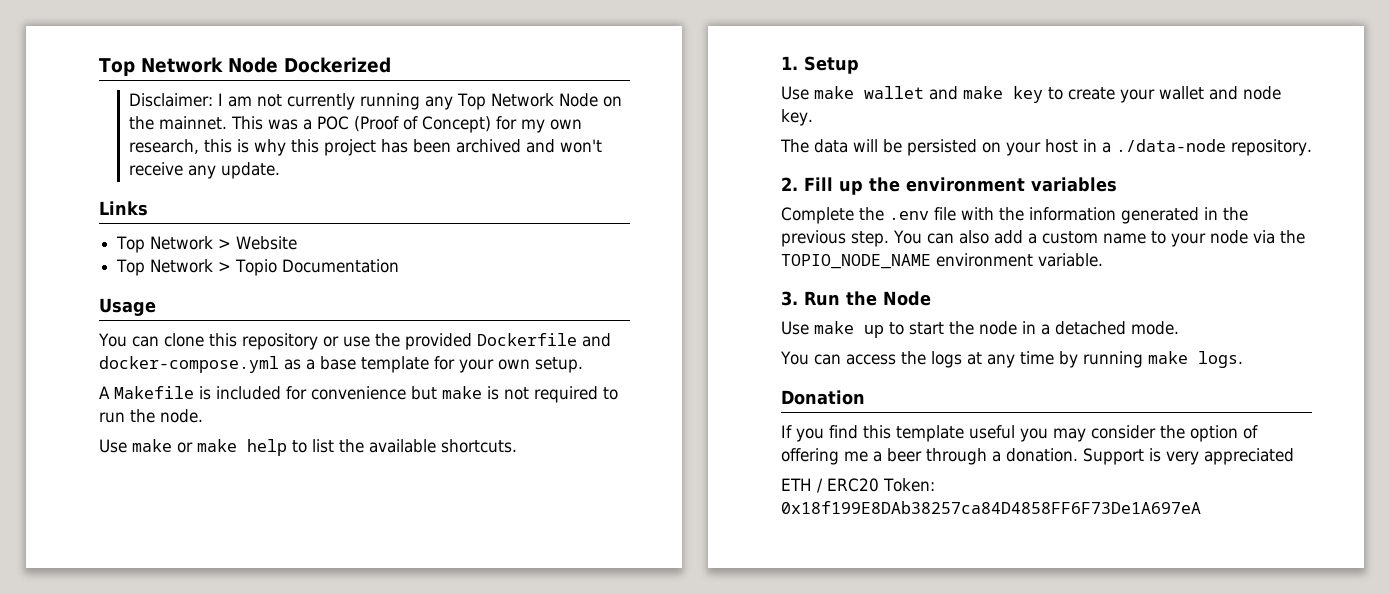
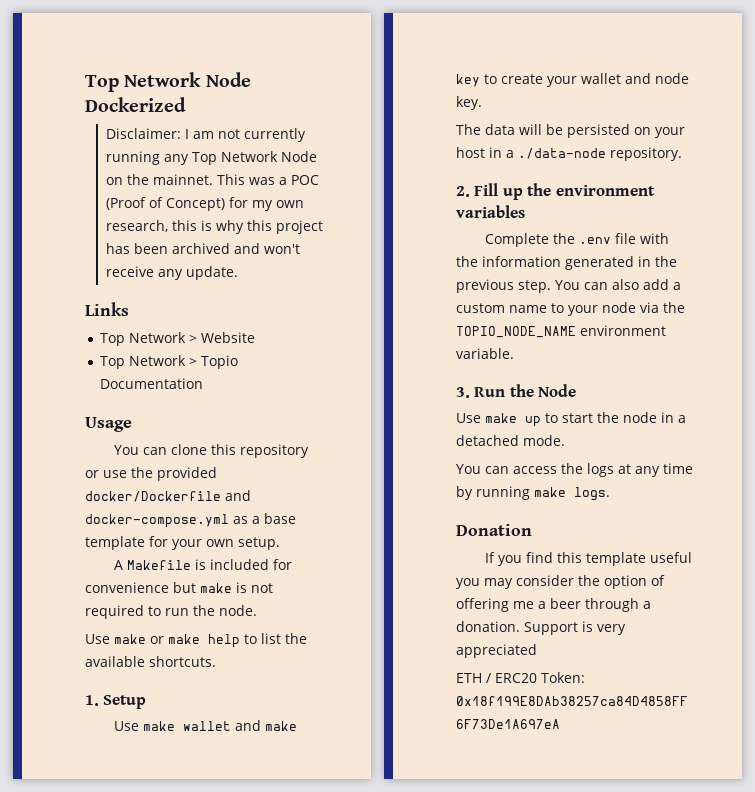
- You can clone this repository or use the provided Dockerfile and docker-compose.yml as a base template for your own setup.
+ You can clone this repository or use the provided docker/Dockerfile and docker-compose.yml as a base template for your own setup.

